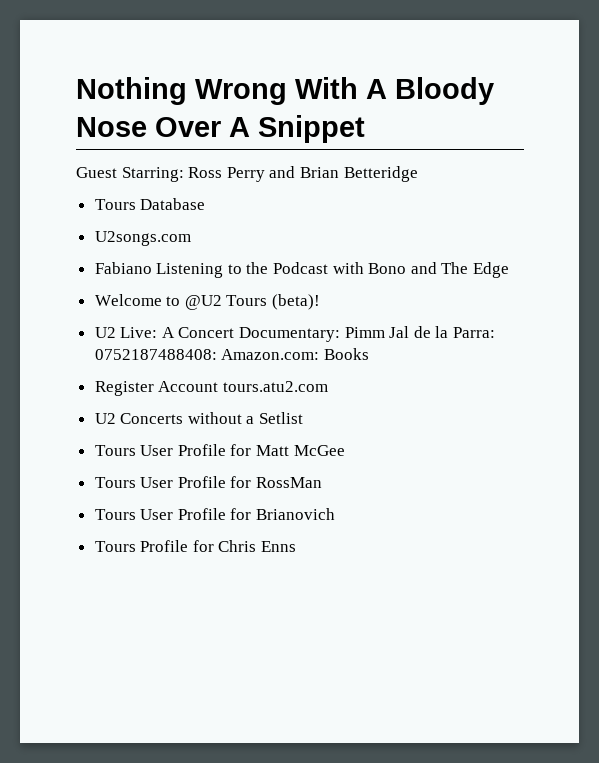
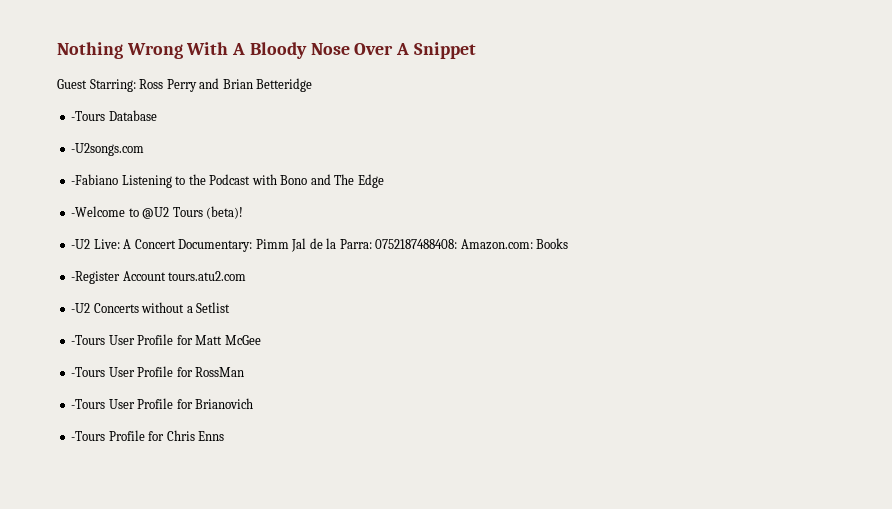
- Tours Database
+ -Tours Database
- U2songs.com
- Fabiano Listening to the Podcast with Bono and The Edge
+ -U2songs.com
+ -Fabiano Listening to the Podcast with Bono and The Edge
- Welcome to @U2 Tours (beta)!
+ -Welcome to @U2 Tours (beta)!
- U2 Live: A Concert Documentary: Pimm Jal de la Parra: 0752187488408: Amazon.com: Books
+ -U2 Live: A Concert Documentary: Pimm Jal de la Parra: 0752187488408: Amazon.com: Books
- Register Account tours.atu2.com
+ -Register Account tours.atu2.com
- U2 Concerts without a Setlist
+ -U2 Concerts without a Setlist
- Tours User Profile for Matt McGee
+ -Tours User Profile for Matt McGee
- Tours User Profile for RossMan
+ -Tours User Profile for RossMan
- Tours User Profile for Brianovich
+ -Tours User Profile for Brianovich
- Tours Profile for Chris Enns
+ -Tours Profile for Chris Enns

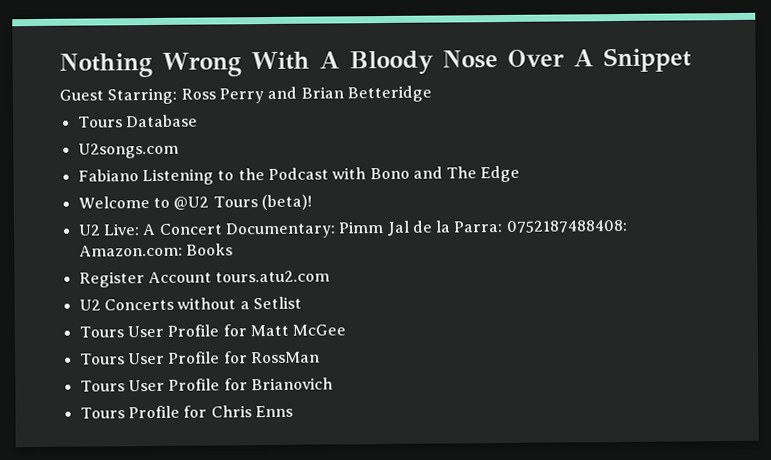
- -Tours Database
+ Tours Database
- -U2songs.com
- -Fabiano Listening to the Podcast with Bono and The Edge
+ U2songs.com
+ Fabiano Listening to the Podcast with Bono and The Edge
- -Welcome to @U2 Tours (beta)!
+ Welcome to @U2 Tours (beta)!
- -U2 Live: A Concert Documentary: Pimm Jal de la Parra: 0752187488408: Amazon.com: Books
+ U2 Live: A Concert Documentary: Pimm Jal de la Parra: 0752187488408: Amazon.com: Books
- -Register Account tours.atu2.com
+ Register Account tours.atu2.com
- -U2 Concerts without a Setlist
+ U2 Concerts without a Setlist
- -Tours User Profile for Matt McGee
+ Tours User Profile for Matt McGee
- -Tours User Profile for RossMan
+ Tours User Profile for RossMan
- -Tours User Profile for Brianovich
+ Tours User Profile for Brianovich
- -Tours Profile for Chris Enns
+ Tours Profile for Chris Enns

